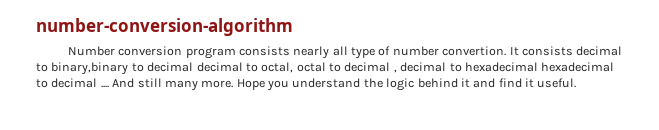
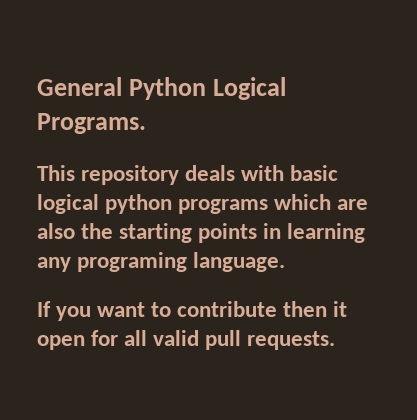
- number-conversion-algorithm
- Number conversion program consists nearly all type of number convertion. It consists decimal to binary,binary to decimal decimal to octal, octal to decimal , decimal to hexadecimal hexadecimal to decimal .... And still many more. Hope you understand the logic behind it and find it useful.
+ General Python Logical Programs.
+ This repository deals with basic logical python programs which are also the starting points in learning any programing language.
+ If you want to contribute then it open for all valid pull requests.

